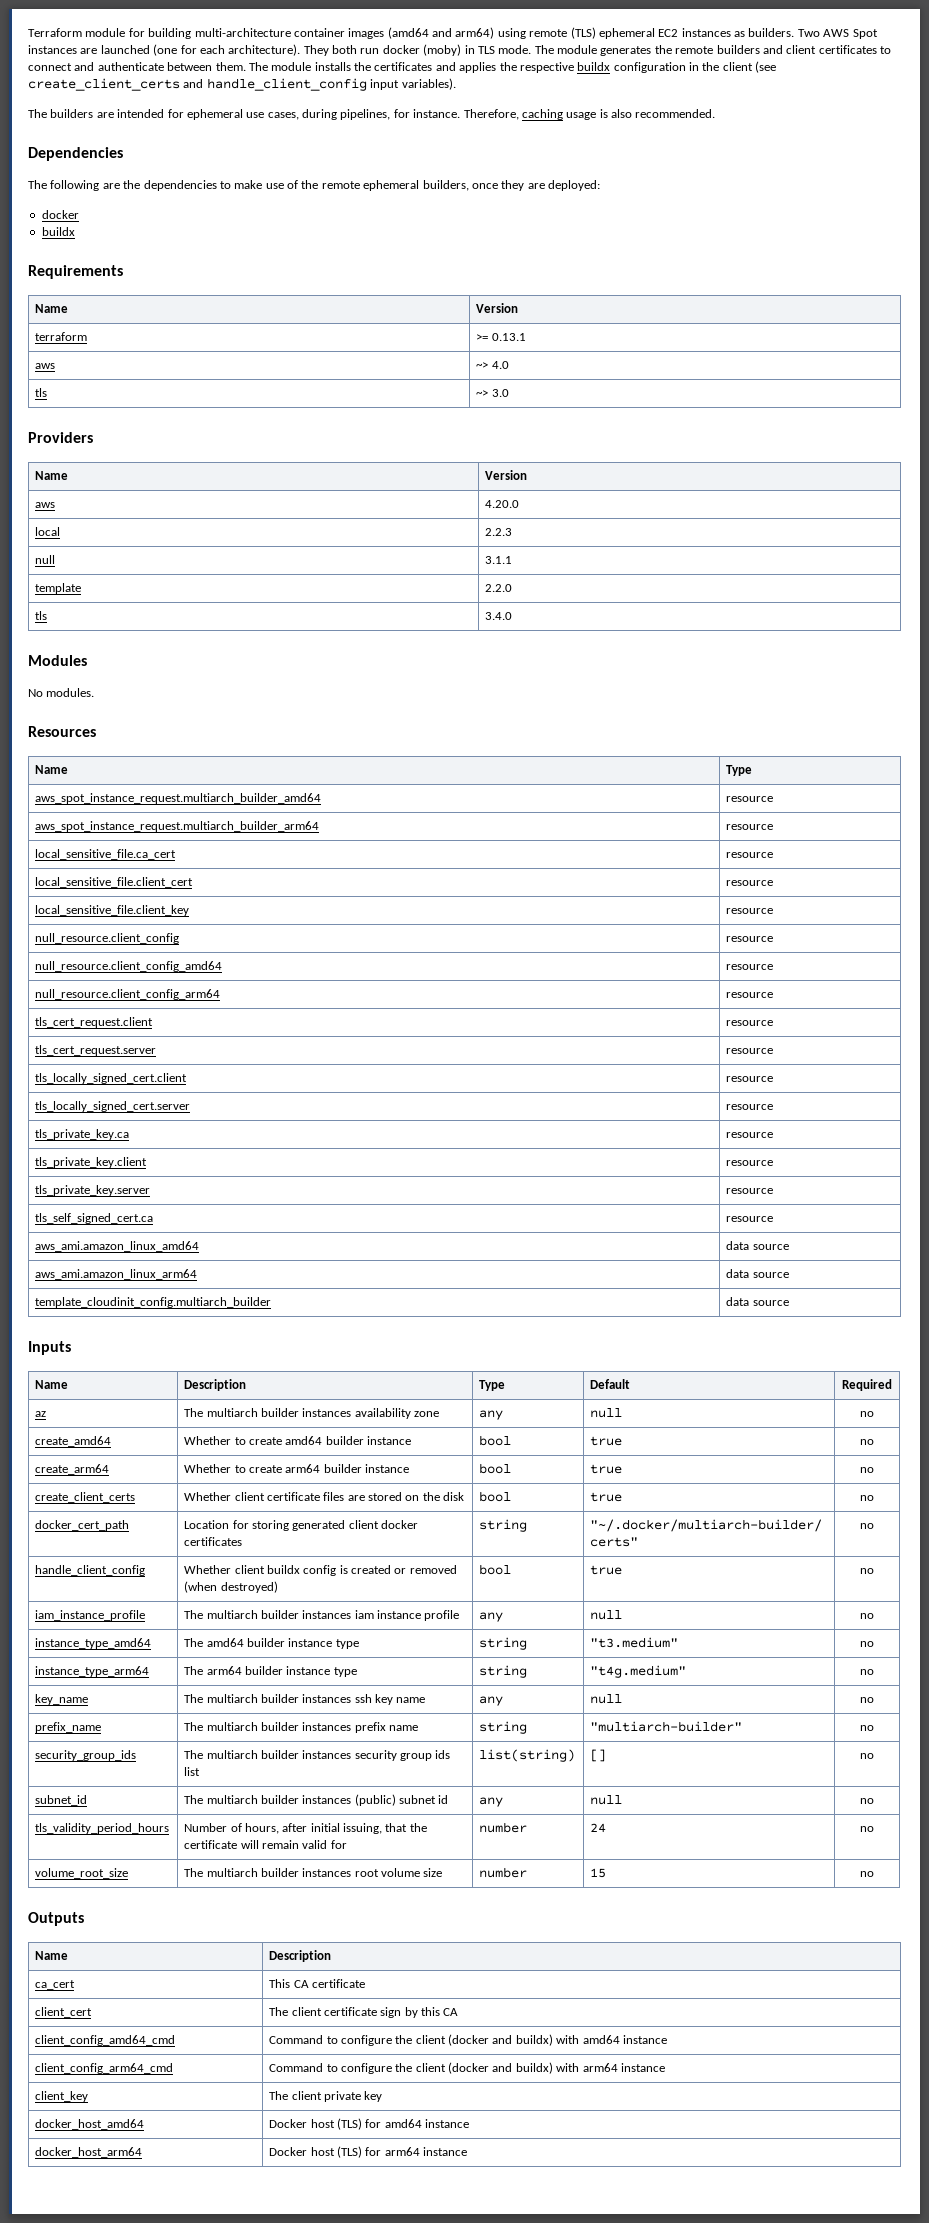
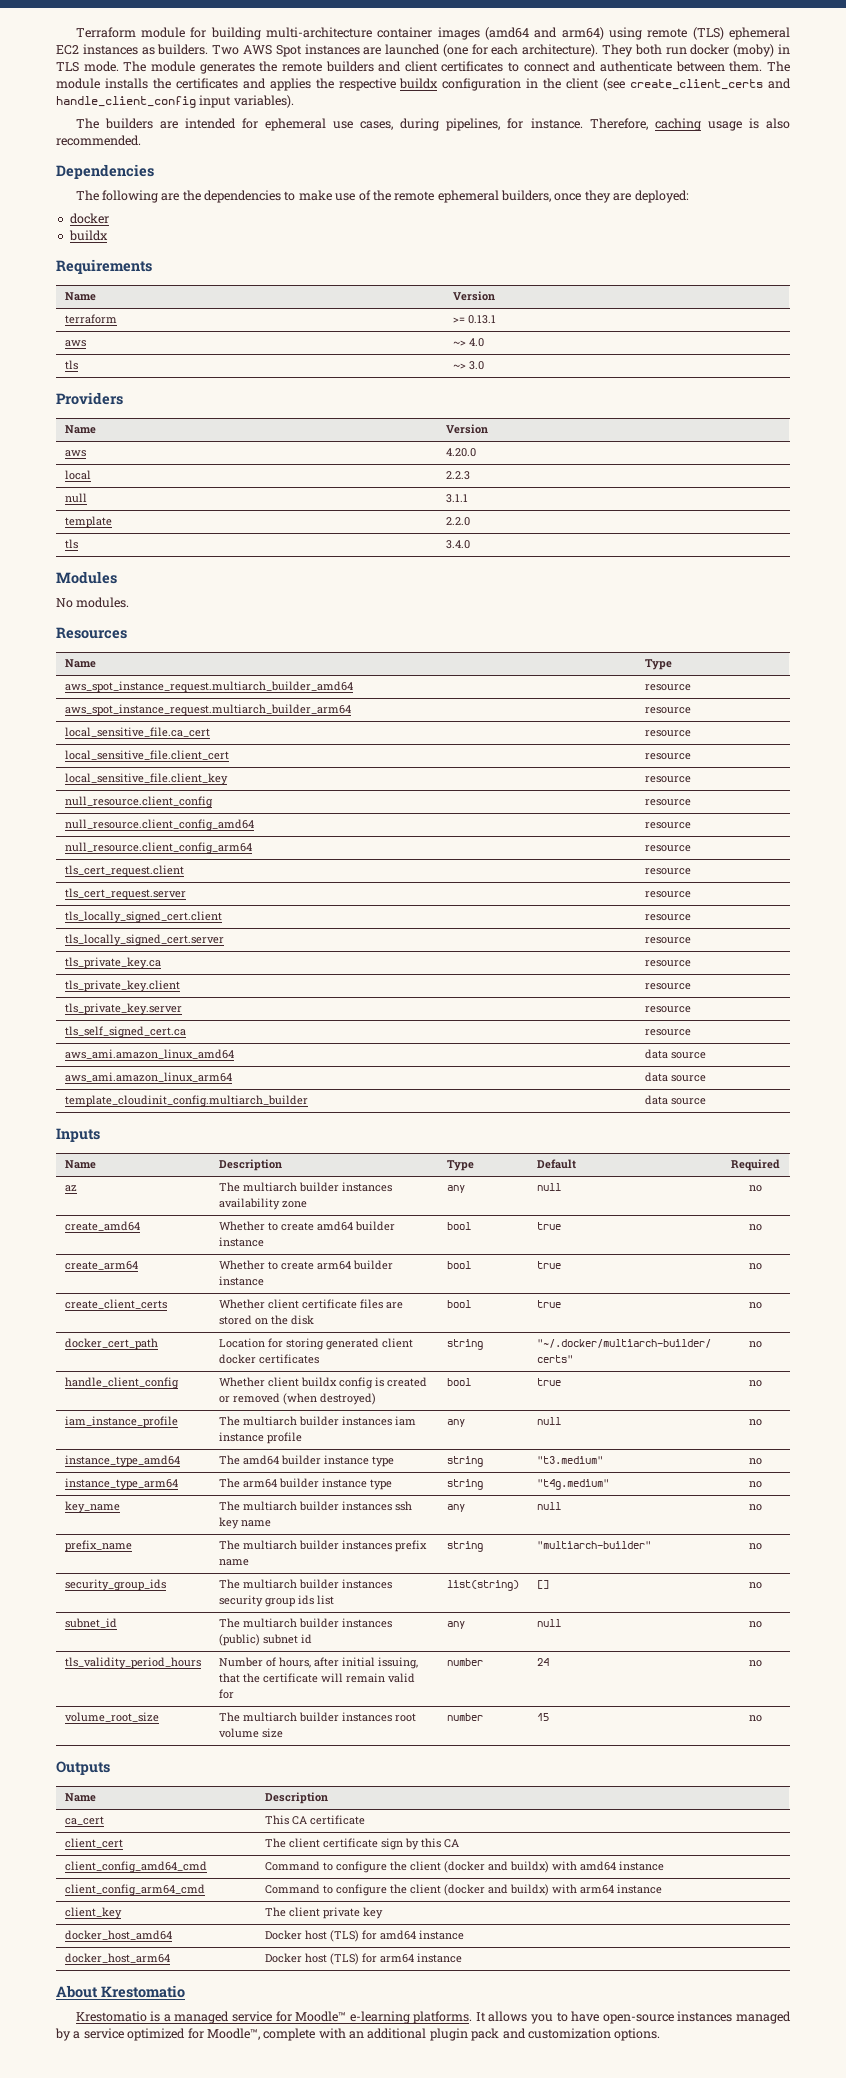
+ About Krestomatio
+ Krestomatio is a managed service for Moodle™ e-learning platforms. It allows you to have open-source instances managed by a service optimized for Moodle™, complete with an additional plugin pack and customization options.

